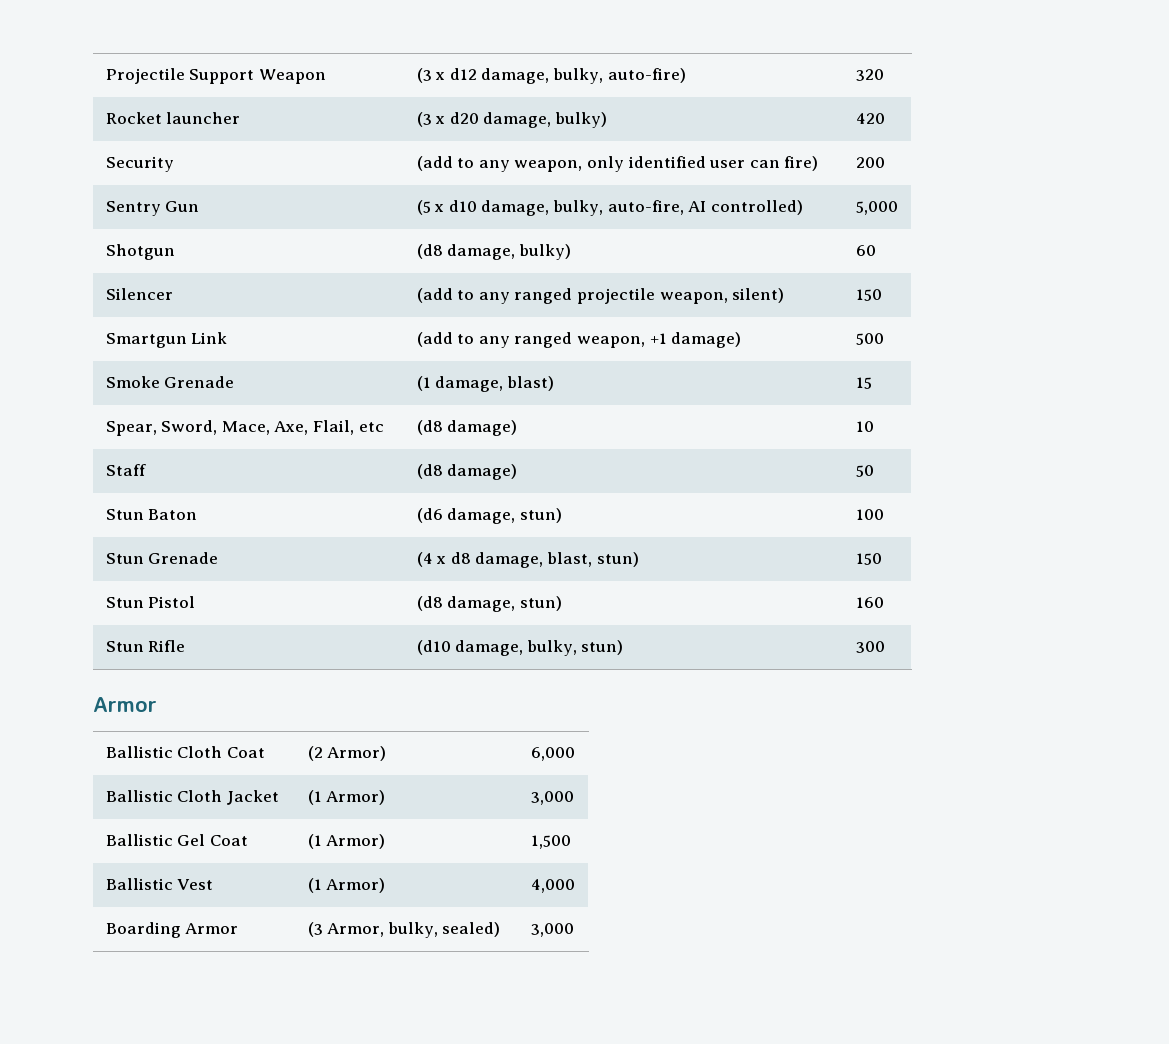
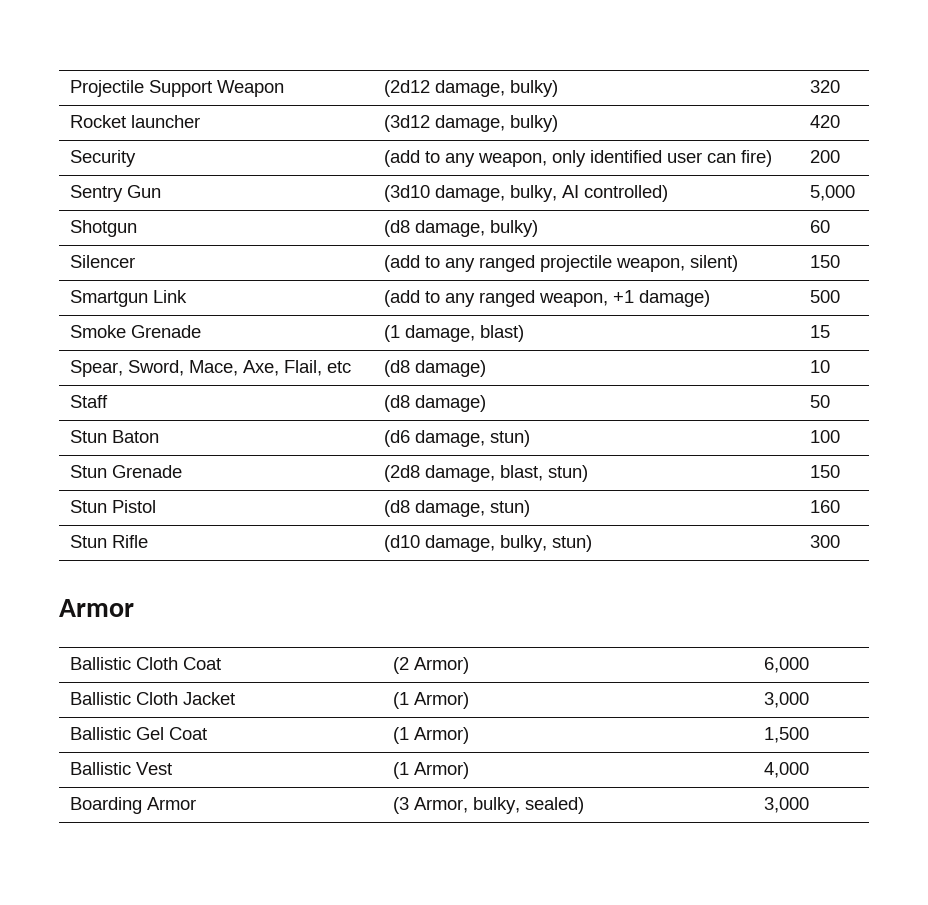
- Projectile Support Weapon | (3 x d12 damage, bulky, auto-fire) | 320
+ Projectile Support Weapon | (2d12 damage, bulky) | 320
- Rocket launcher | (3 x d20 damage, bulky) | 420
+ Rocket launcher | (3d12 damage, bulky) | 420
- Sentry Gun | (5 x d10 damage, bulky, auto-fire, AI controlled) | 5,000
+ Sentry Gun | (3d10 damage, bulky, AI controlled) | 5,000
- Stun Grenade | (4 x d8 damage, blast, stun) | 150
+ Stun Grenade | (2d8 damage, blast, stun) | 150

